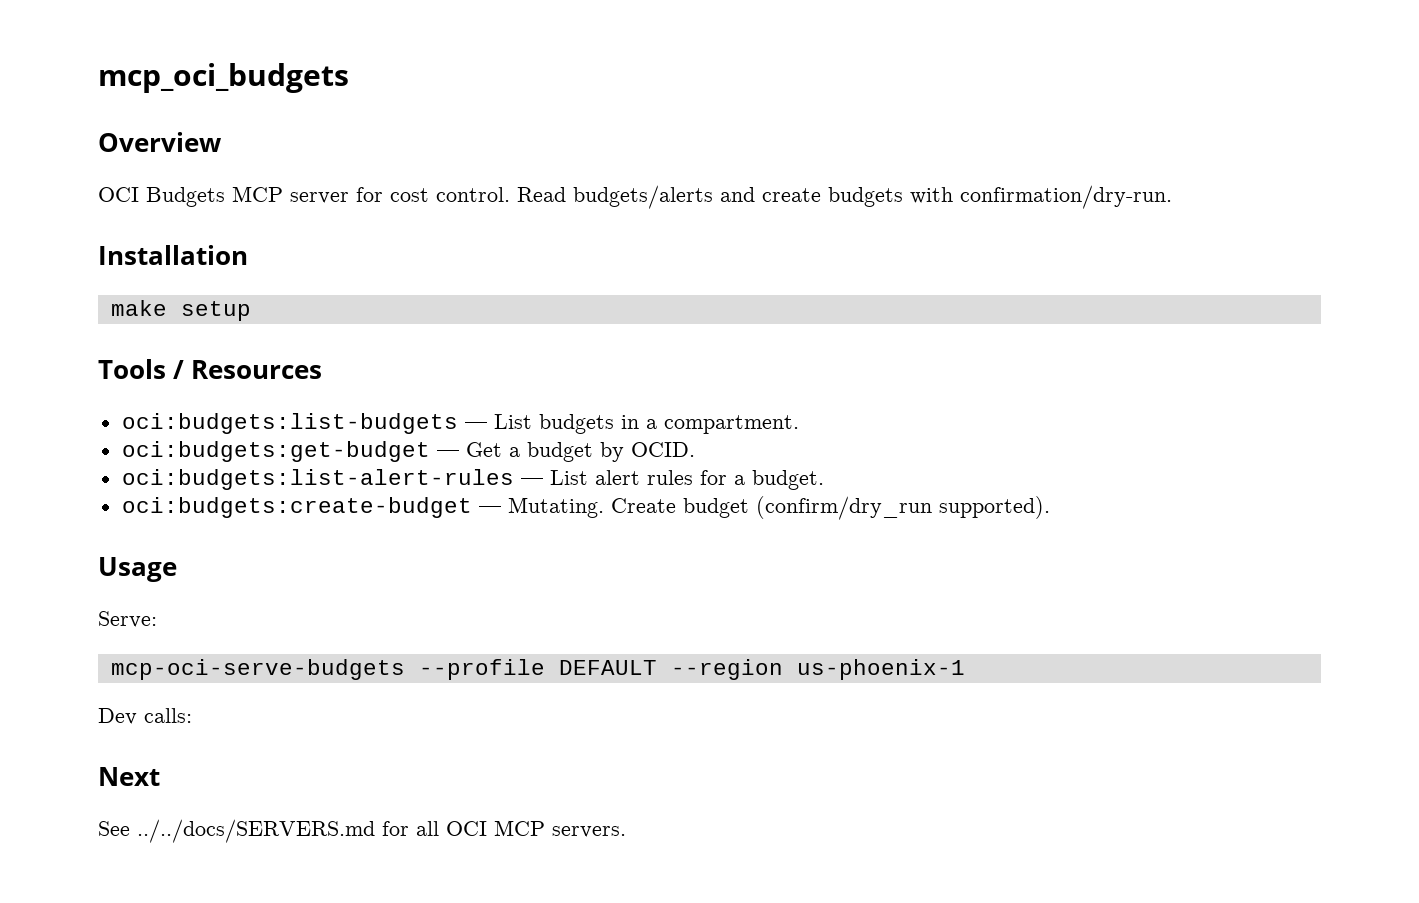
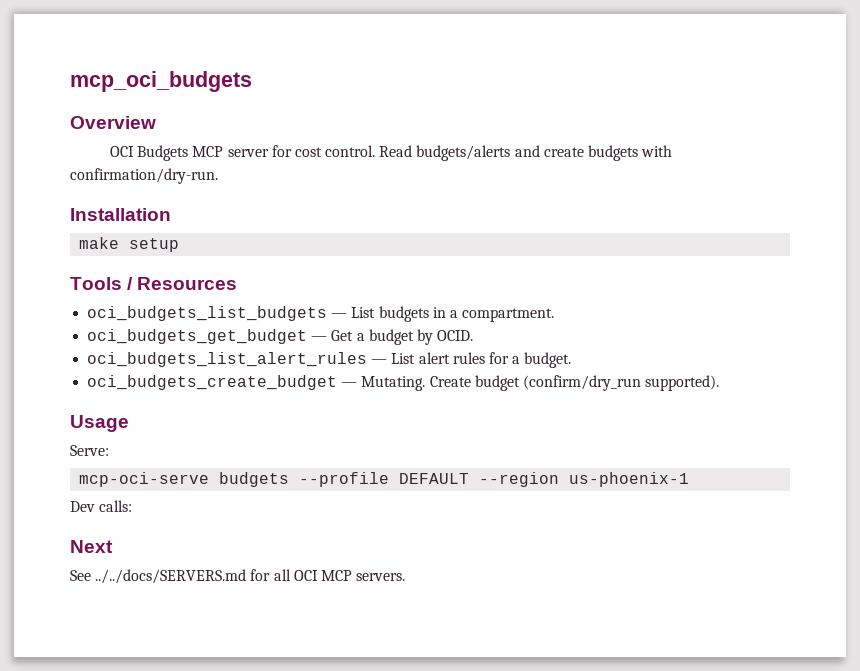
- oci:budgets:list-budgets — List budgets in a compartment.
+ oci_budgets_list_budgets — List budgets in a compartment.
- oci:budgets:get-budget — Get a budget by OCID.
+ oci_budgets_get_budget — Get a budget by OCID.
- oci:budgets:list-alert-rules — List alert rules for a budget.
+ oci_budgets_list_alert_rules — List alert rules for a budget.
- oci:budgets:create-budget — Mutating.
+ oci_budgets_create_budget — Mutating.
- mcp-oci-serve-budgets --profile DEFAULT --region us-phoenix-1
+ mcp-oci-serve budgets --profile DEFAULT --region us-phoenix-1

